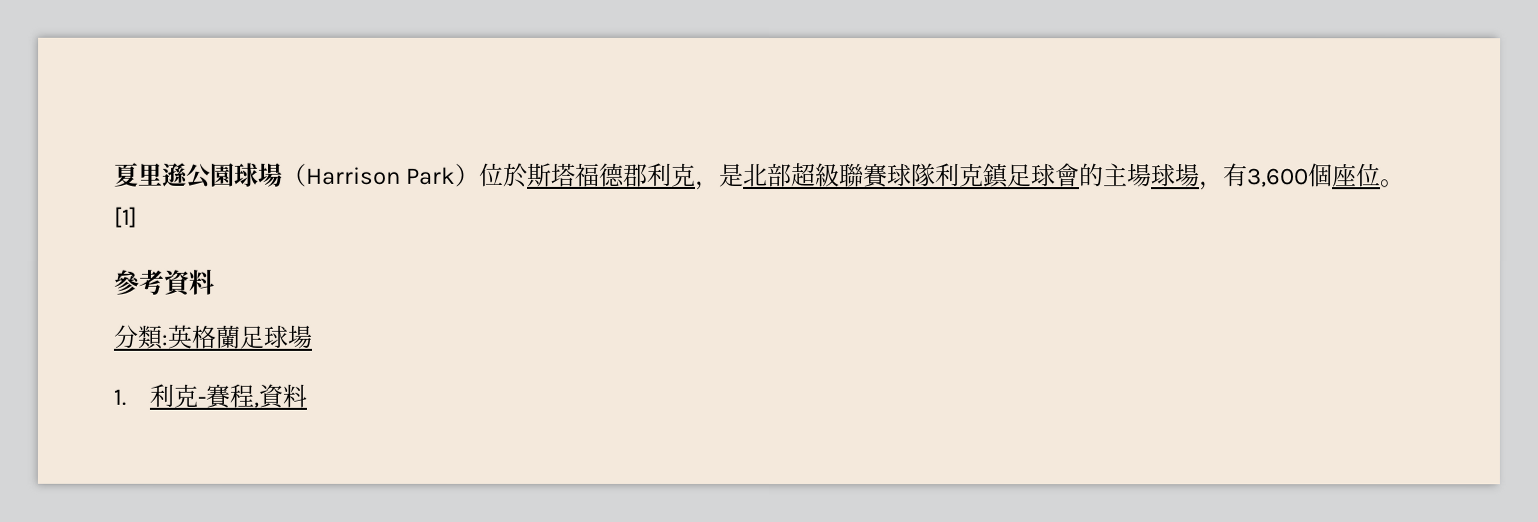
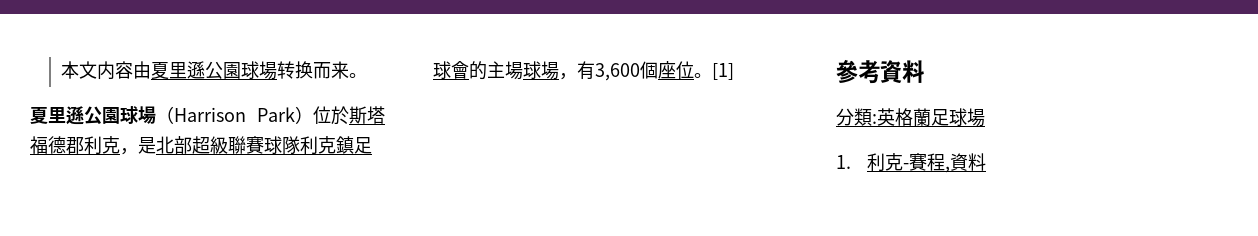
+ 本文内容由夏里遜公園球場转换而来。

